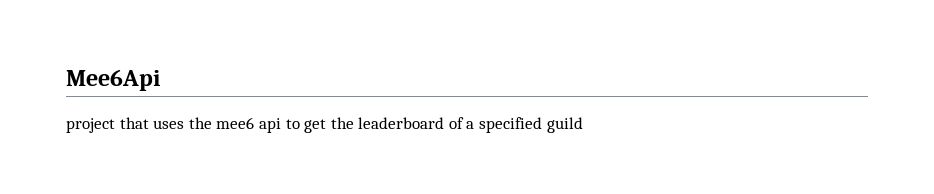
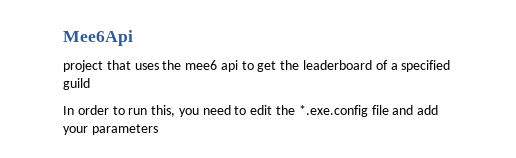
+ In order to run this, you need to edit the *.exe.config file and add your parameters

